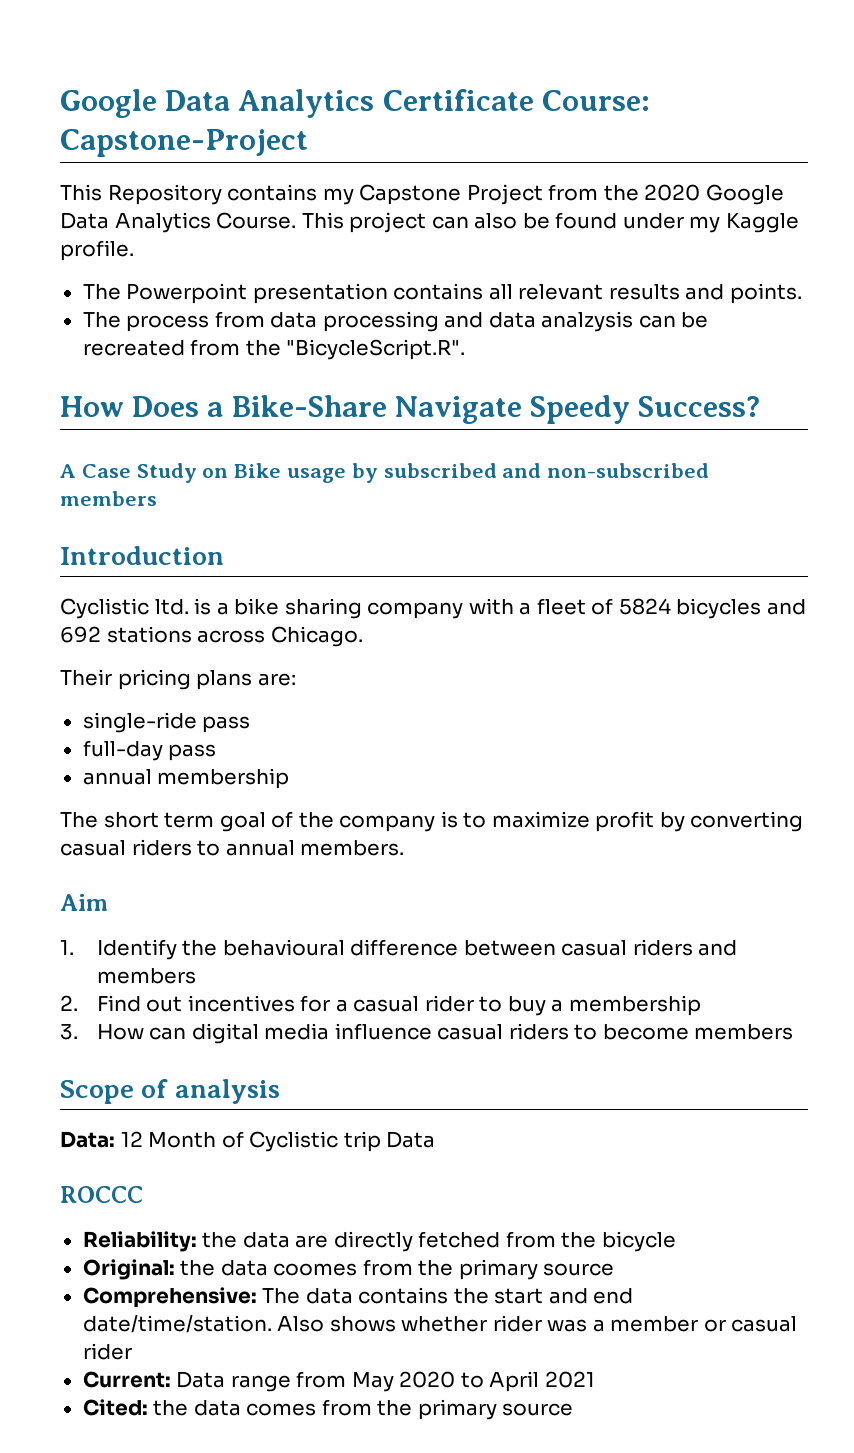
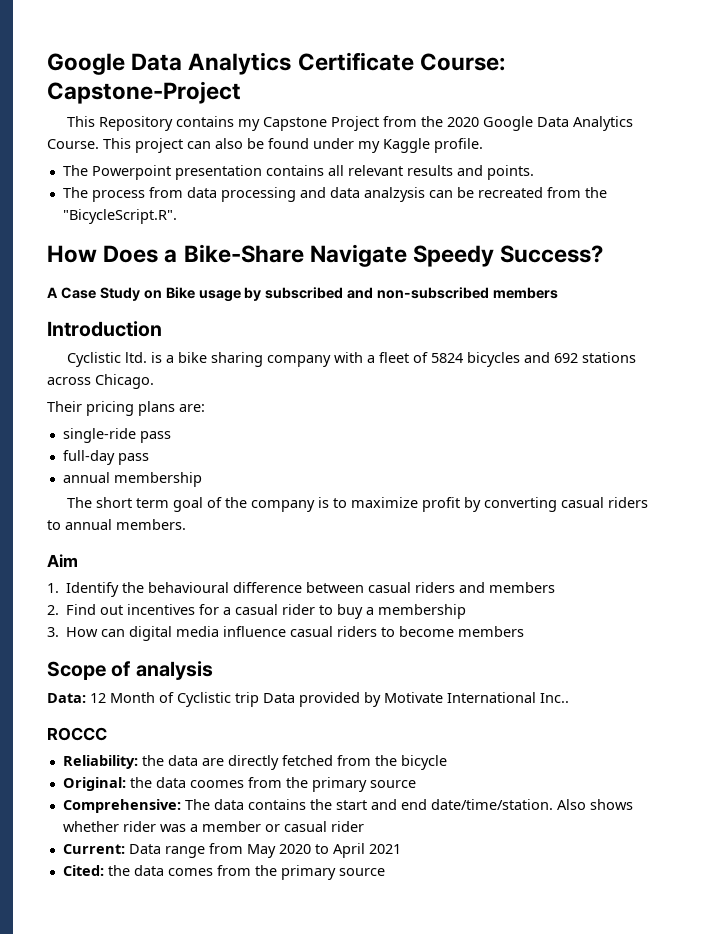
- Data: 12 Month of Cyclistic trip Data
+ Data: 12 Month of Cyclistic trip Data provided by Motivate International Inc..

